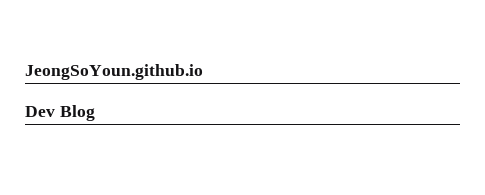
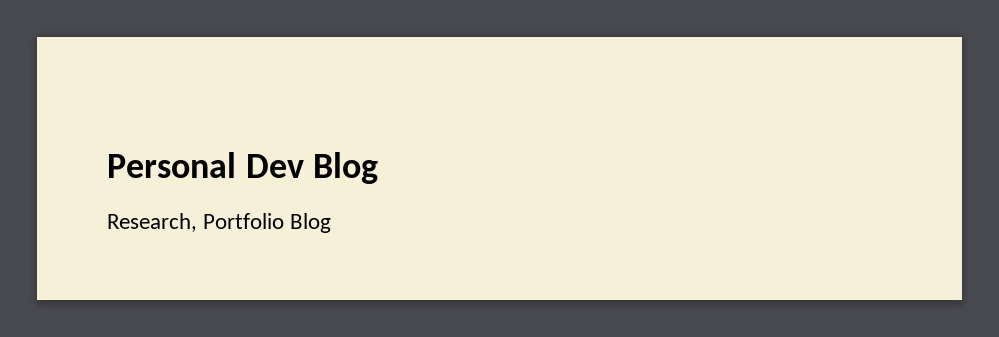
- JeongSoYoun.github.io
- Dev Blog
+ Personal Dev Blog
+ Research, Portfolio Blog

